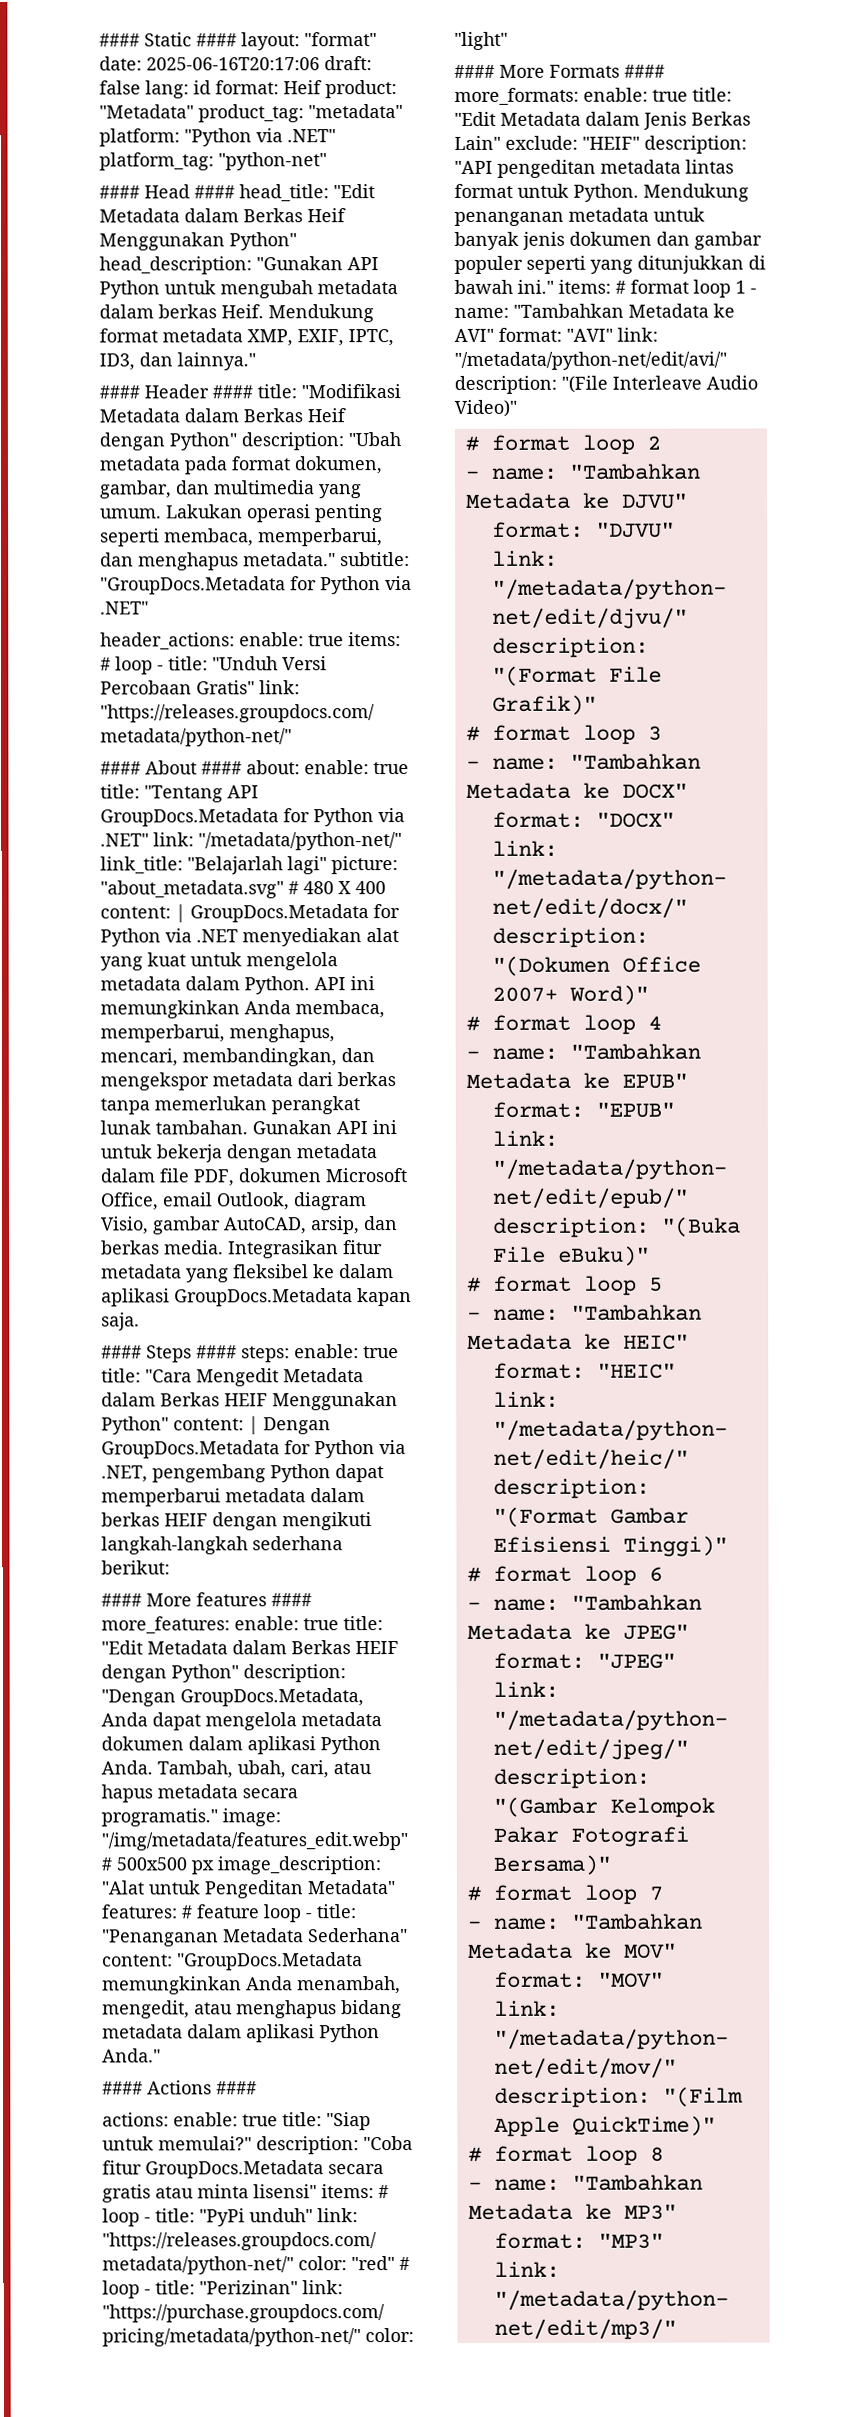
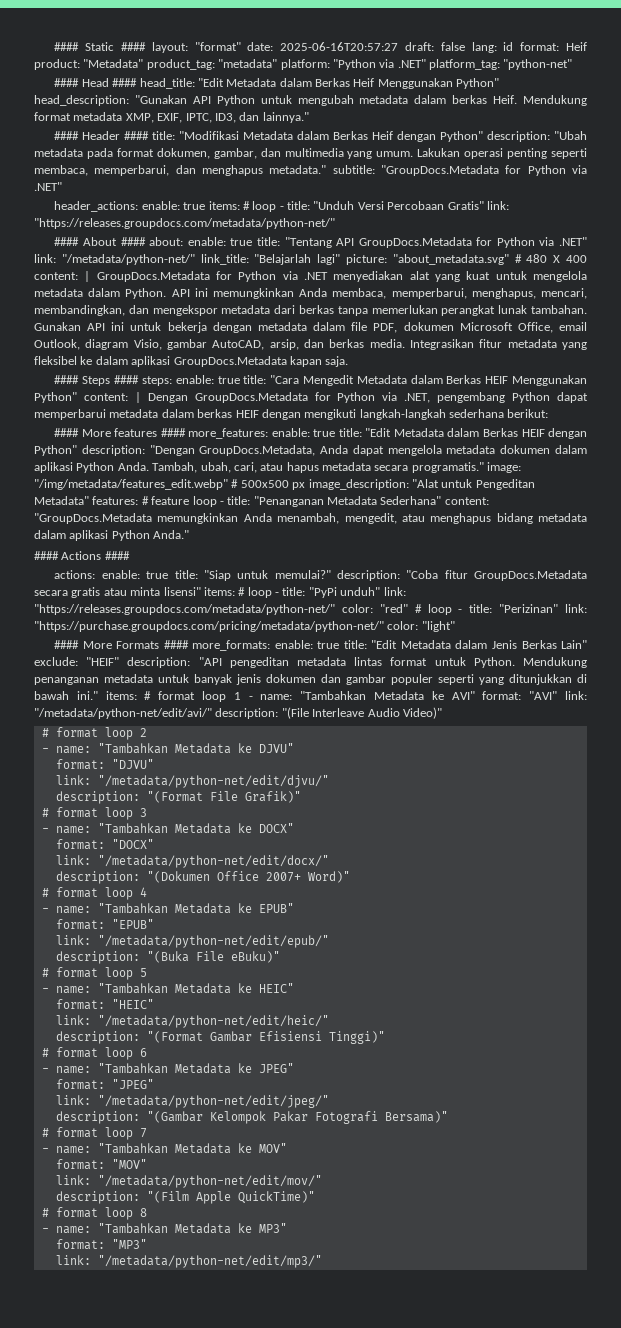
- #### Static #### layout: "format" date: 2025-06-16T20:17:06 draft: false lang: id format: Heif product: "Metadata" product_tag: "metadata" platform: "Python via .NET" platform_tag: "python-net"
+ #### Static #### layout: "format" date: 2025-06-16T20:57:27 draft: false lang: id format: Heif product: "Metadata" product_tag: "metadata" platform: "Python via .NET" platform_tag: "python-net"

